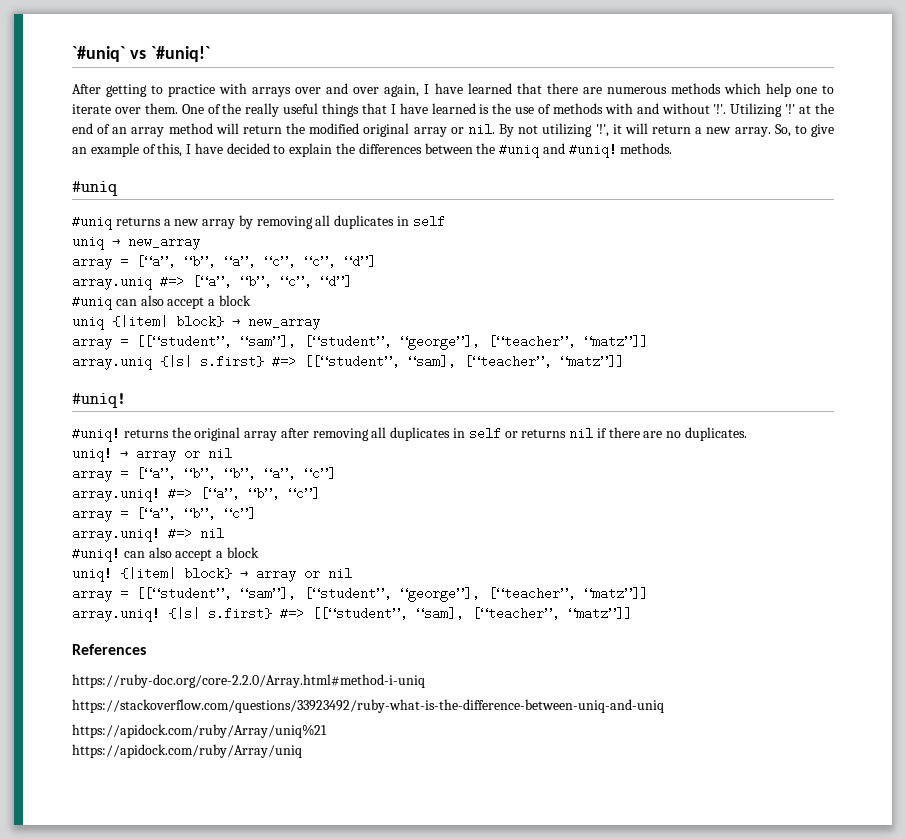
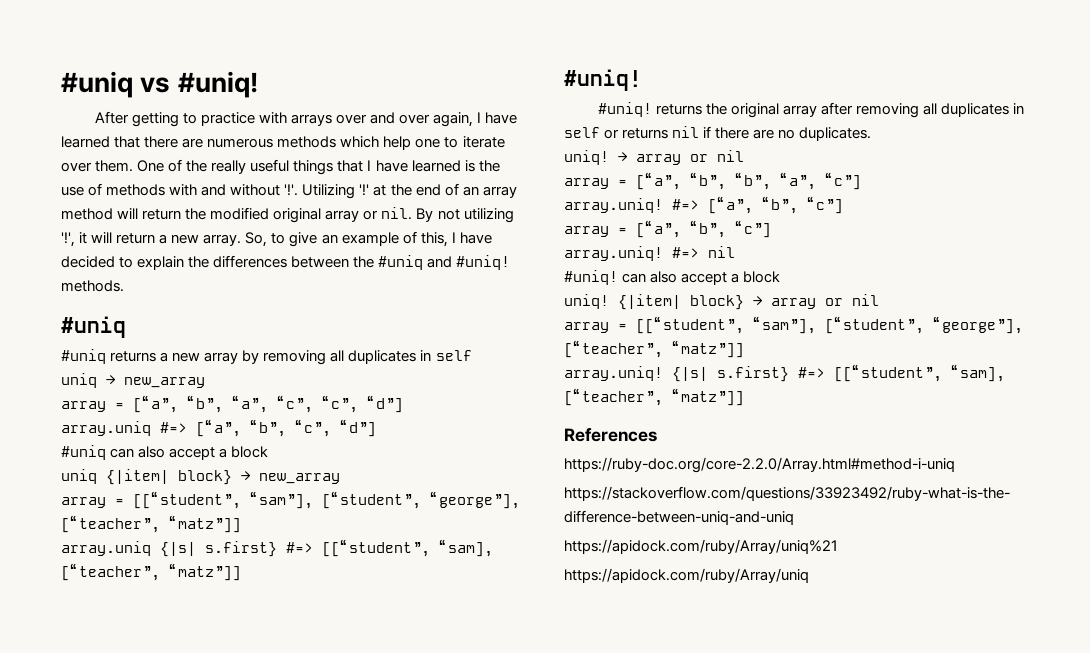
- `#uniq` vs `#uniq!`
+ #uniq vs #uniq!

